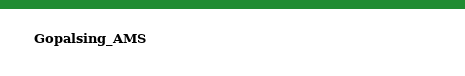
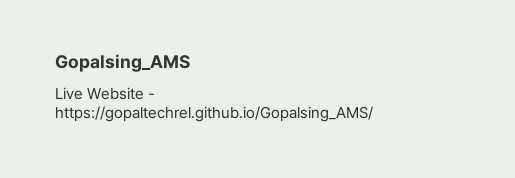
+ Live Website - https://gopaltechrel.github.io/Gopalsing_AMS/

